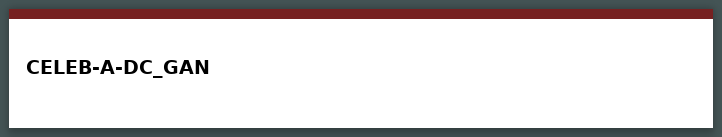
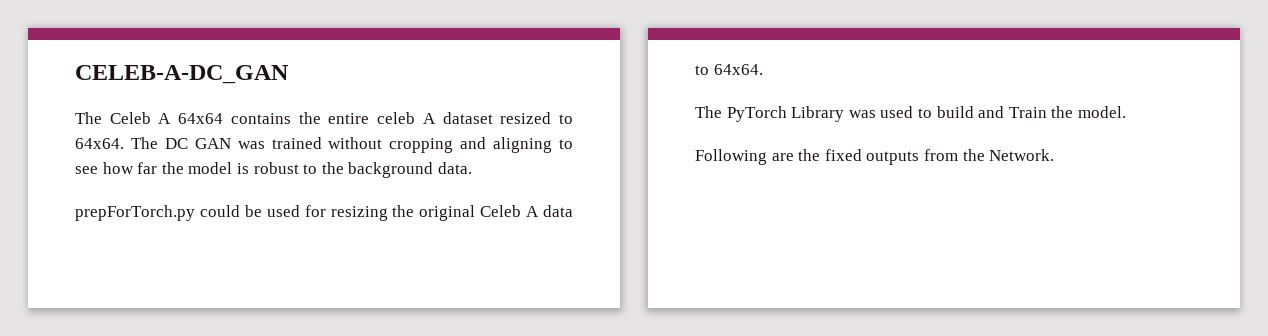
+ The Celeb A 64x64 contains the entire celeb A dataset resized to 64x64. The DC GAN was trained without cropping and aligning to see how far the model is robust to the background data.
+ prepForTorch.py could be used for resizing the original Celeb A data to 64x64.
+ The PyTorch Library was used to build and Train the model.
+ Following are the fixed outputs from the Network.

